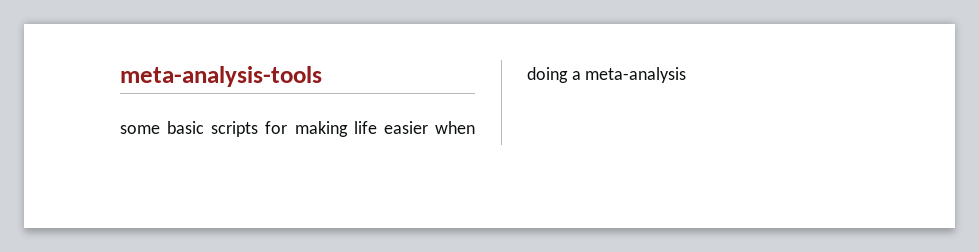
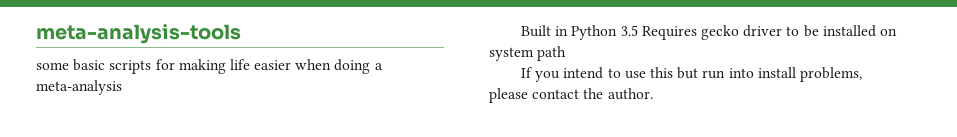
+ Built in Python 3.5 Requires gecko driver to be installed on system path
+ If you intend to use this but run into install problems, please contact the author.

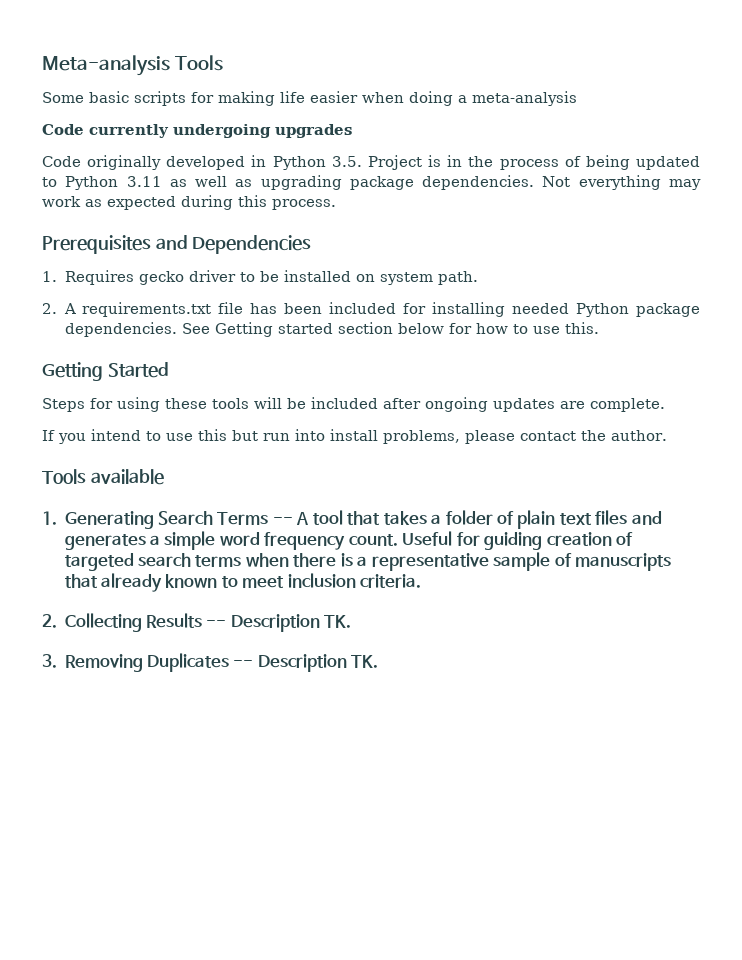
- meta-analysis-tools
- some basic scripts for making life easier when doing a meta-analysis
+ Meta-analysis Tools
+ Some basic scripts for making life easier when doing a meta-analysis
- Built in Python 3.5 Requires gecko driver to be installed on system path
+ Code currently undergoing upgrades
+ Code originally developed in Python 3.5. Project is in the process of being updated to Python 3.11 as well as upgrading package dependencies. Not everything may work as expected during this process.
+ Prerequisites and Dependencies
+ 1. Requires gecko driver to be installed on system path.
+ 2. A requirements.txt file has been included for installing needed Python package dependencies. See Getting started section below for how to use this.
+ Getting Started
+ Steps for using these tools will be included after ongoing updates are complete.
+ Tools available
+ 1. Generating Search Terms -- A tool that takes a folder of plain text files and generates a simple word frequency count. Useful for guiding creation of targeted search terms when there is a representative sample of manuscripts that already known to meet inclusion criteria.
+ 2. Collecting Results -- Description TK.
+ 3. Removing Duplicates -- Description TK.

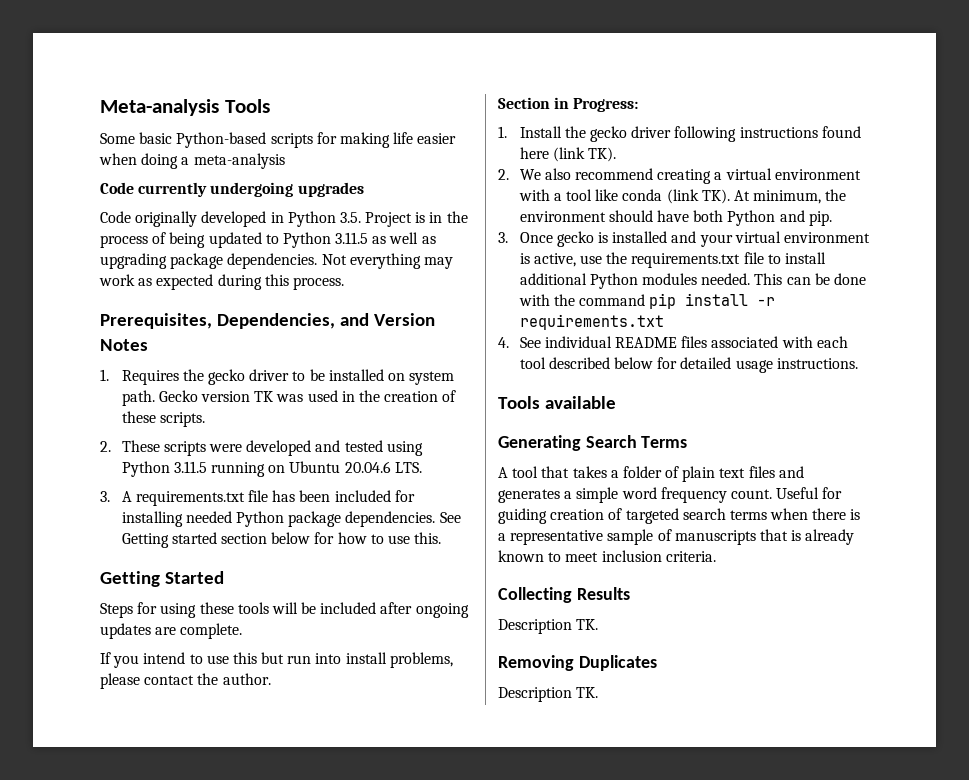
- Some basic scripts for making life easier when doing a meta-analysis
+ Some basic Python-based scripts for making life easier when doing a meta-analysis
- Code originally developed in Python 3.5. Project is in the process of being updated to Python 3.11 as well as upgrading package dependencies.
+ Code originally developed in Python 3.5. Project is in the process of being updated to Python 3.11.5 as well as upgrading package dependencies.
- Prerequisites and Dependencies
+ Prerequisites, Dependencies, and Version Notes
- 1. Requires gecko driver to be installed on system path.
- 2. A requirements.txt file has been included for installing needed Python package dependencies.
+ 1. Requires the gecko driver to be installed on system path. Gecko version TK was used in the creation of these scripts.
+ 2. These scripts were developed and tested using Python 3.11.5 running on Ubuntu 20.04.6 LTS.
+ 3. A requirements.txt file has been included for installing needed Python package dependencies.
+ Section in Progress:
+ 1. Install the gecko driver following instructions found here (link TK).
+ 2. We also recommend creating a virtual environment with a tool like conda (link TK). At minimum, the environment should have both Python and pip.
+ 3. Once gecko is installed and your virtual environment is active, use the requirements.txt file to install additional Python modules needed. This can be done with the command pip install -r requirements.txt
+ 4. See individual README files associated with each tool described below for detailed usage instructions.
- 1. Generating Search Terms -- A tool that takes a folder of plain text files and generates a simple word frequency count.
+ Generating Search Terms
+ A tool that takes a folder of plain text files and generates a simple word frequency count.
- Useful for guiding creation of targeted search terms when there is a representative sample of manuscripts that already known to meet inclusion criteria.
+ Useful for guiding creation of targeted search terms when there is a representative sample of manuscripts that is already known to meet inclusion criteria.
- 2. Collecting Results -- Description TK.
+ Collecting Results
+ Description TK.
- 3. Removing Duplicates -- Description TK.
+ Removing Duplicates
+ Description TK.

